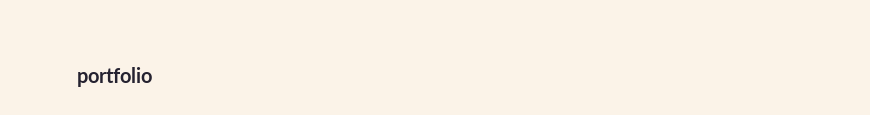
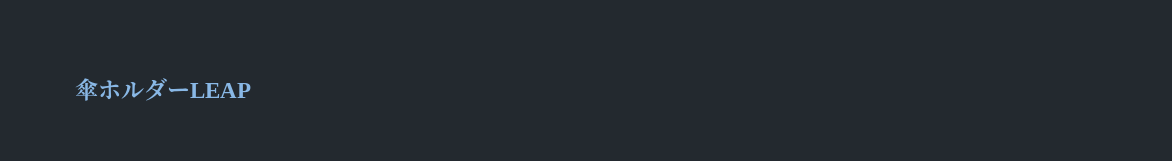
- portfolio
+ 傘ホルダーLEAP

